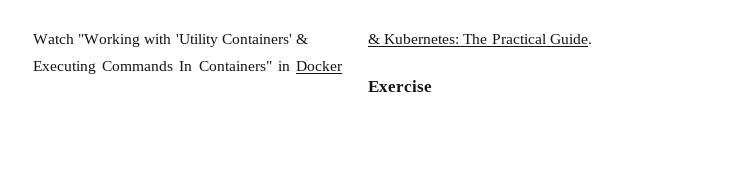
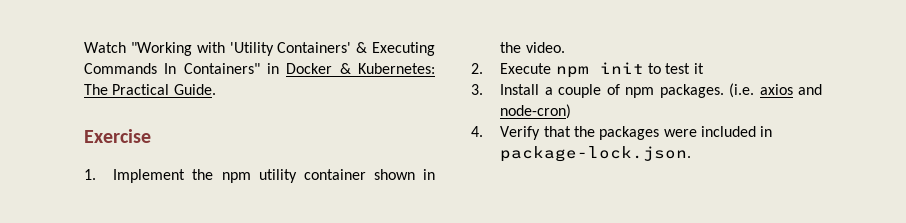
+ 1. Implement the npm utility container shown in the video.
+ 2. Execute npm init to test it
+ 3. Install a couple of npm packages. (i.e. axios and node-cron)
+ 4. Verify that the packages were included in package-lock.json.

